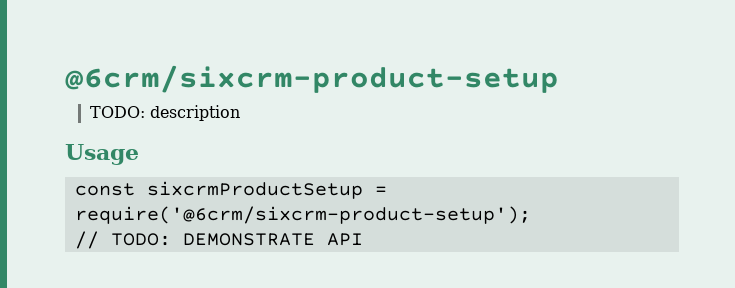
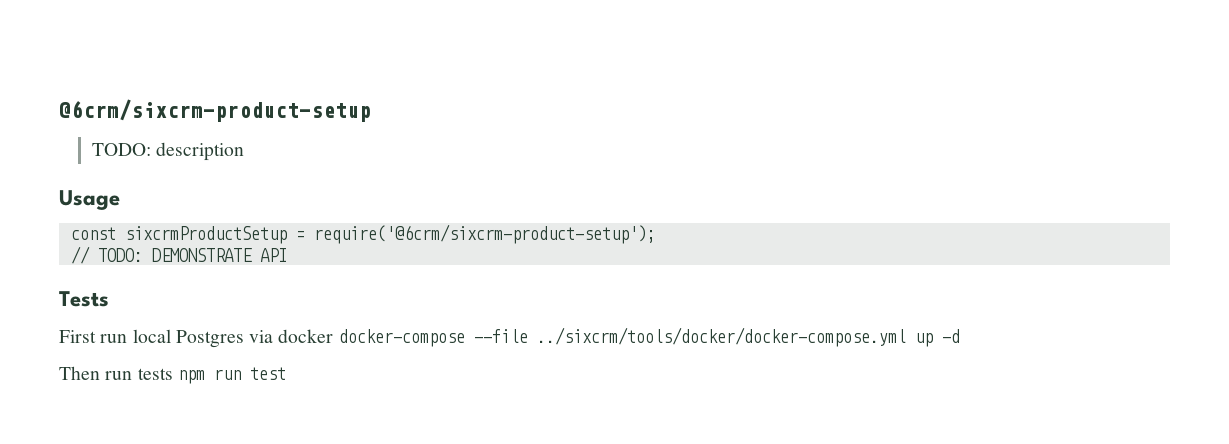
+ Tests
+ First run local Postgres via docker docker-compose --file ../sixcrm/tools/docker/docker-compose.yml up -d
+ Then run tests npm run test

